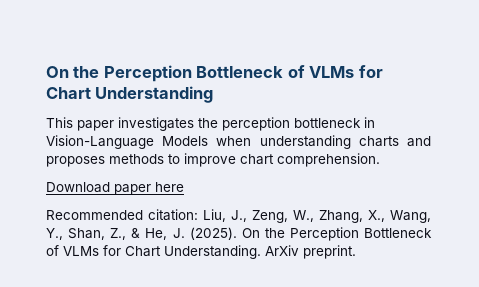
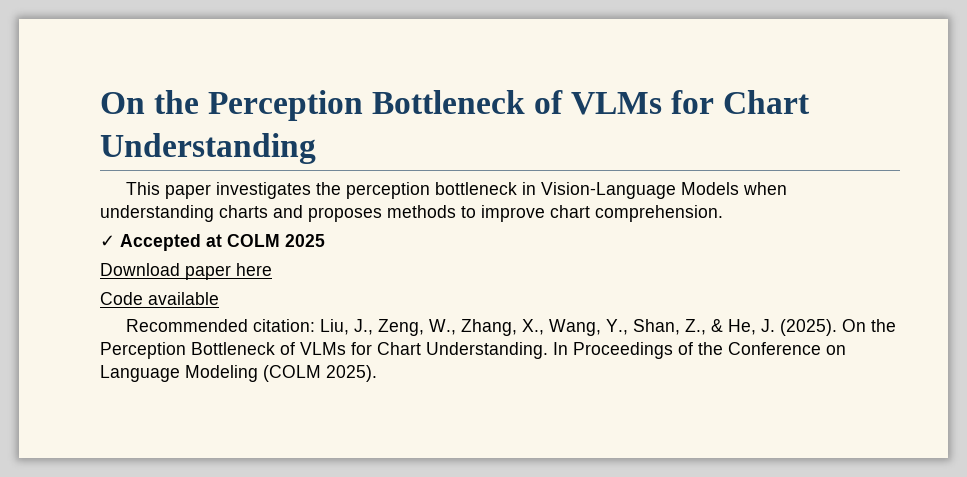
+ ✓ Accepted at COLM 2025
+ Code available
- ArXiv preprint.
+ In Proceedings of the Conference on Language Modeling (COLM 2025).

